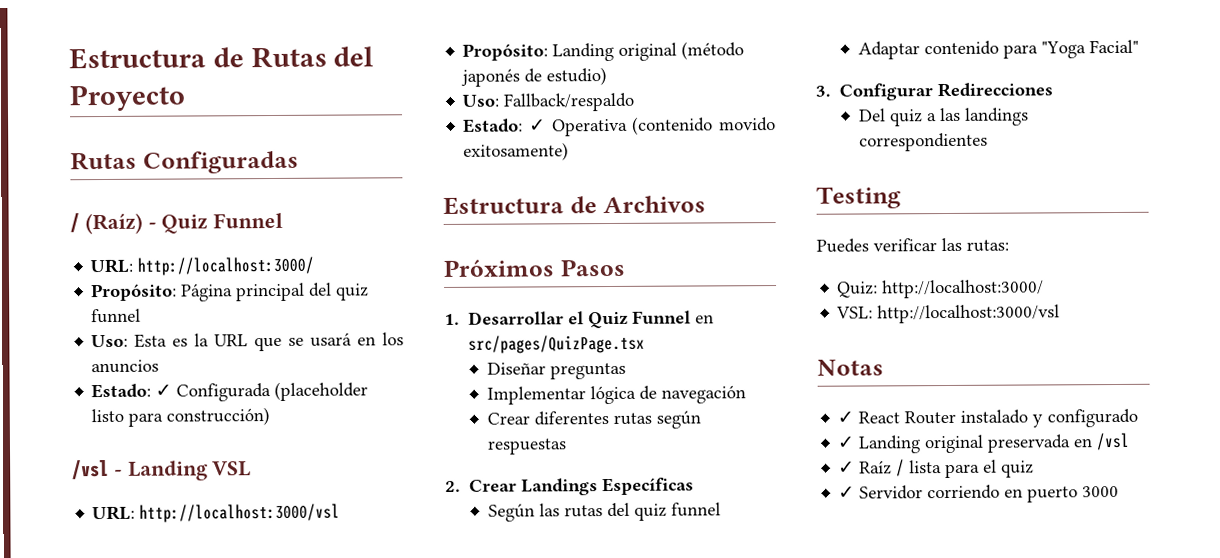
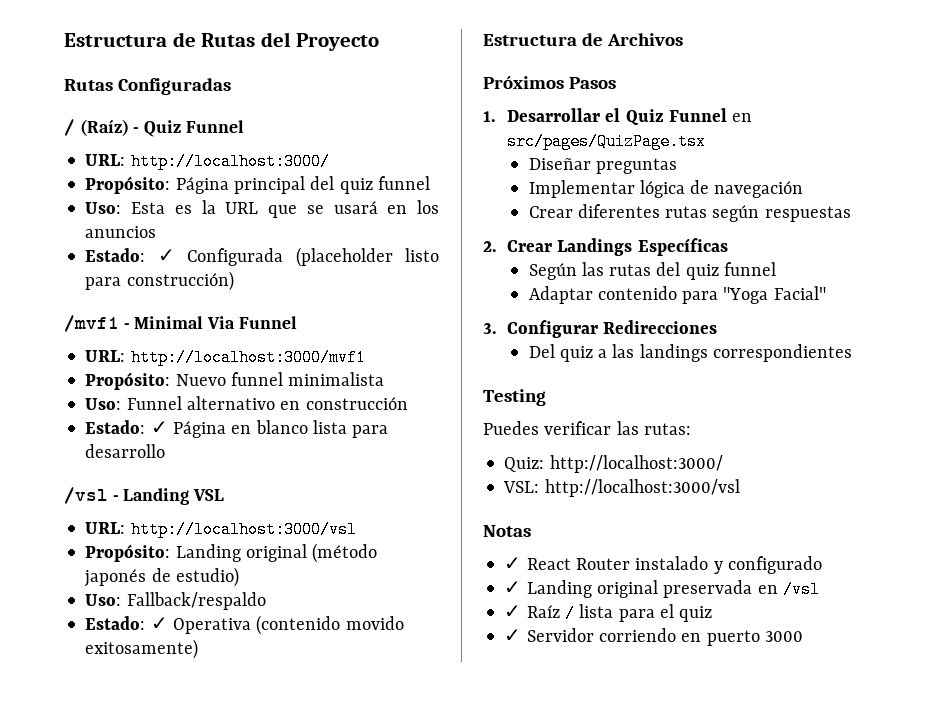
+ /mvf1 - Minimal Via Funnel
+ URL: http://localhost:3000/mvf1
+ Propósito: Nuevo funnel minimalista
+ Uso: Funnel alternativo en construcción
+ Estado: ✓ Página en blanco lista para desarrollo

